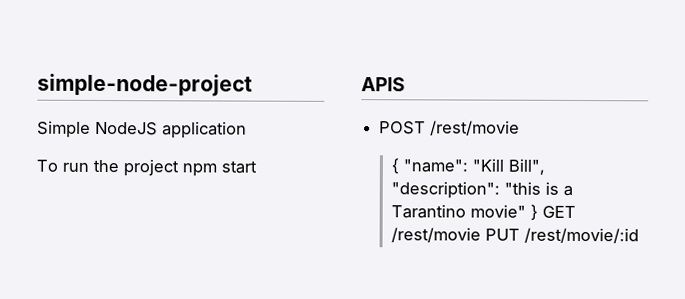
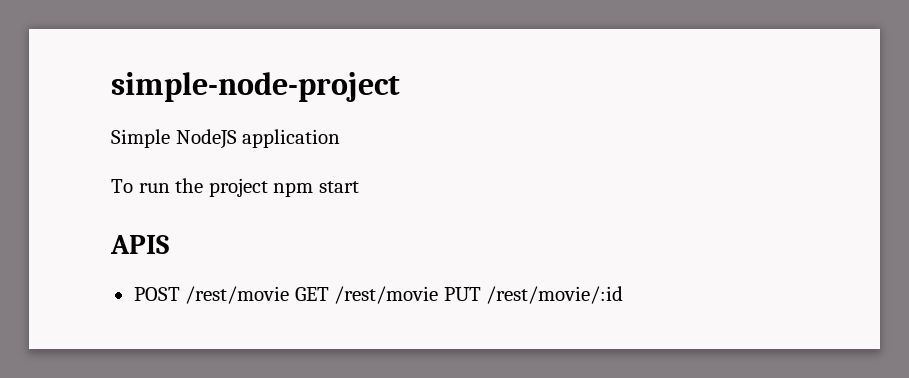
- POST /rest/movie
- { "name": "Kill Bill", "description": "this is a Tarantino movie" } GET /rest/movie PUT /rest/movie/:id
+ POST /rest/movie GET /rest/movie PUT /rest/movie/:id

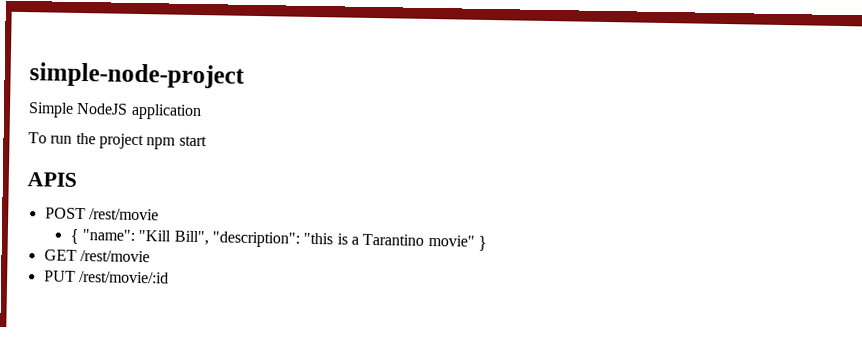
- POST /rest/movie GET /rest/movie PUT /rest/movie/:id
+ POST /rest/movie
+ { "name": "Kill Bill", "description": "this is a Tarantino movie" }
+ GET /rest/movie
+ PUT /rest/movie/:id

